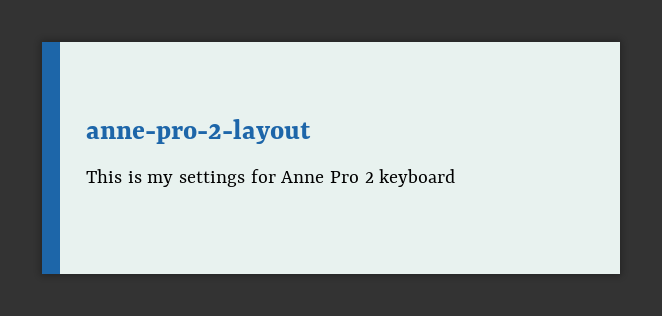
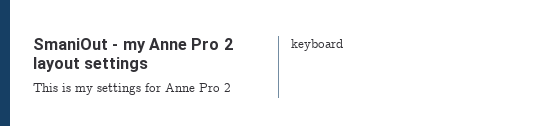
- anne-pro-2-layout
+ SmaniOut - my Anne Pro 2 layout settings

